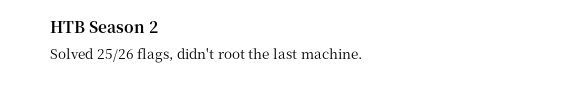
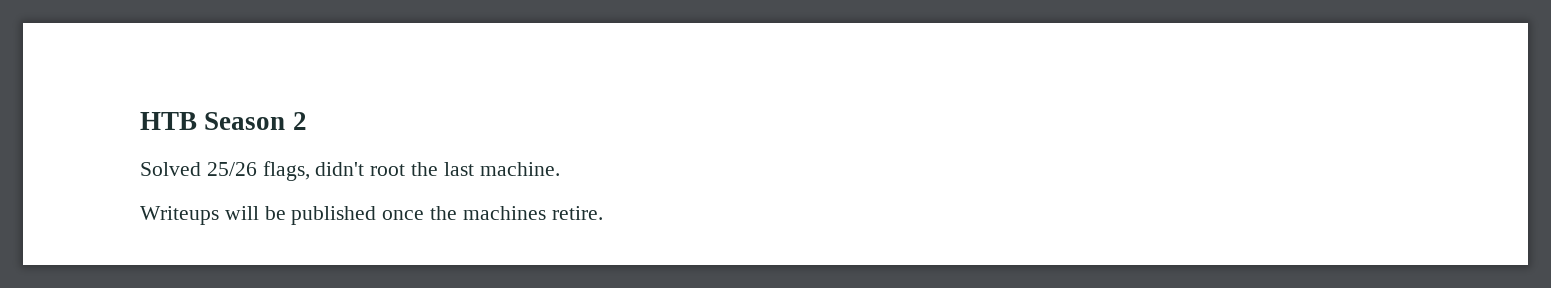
+ Writeups will be published once the machines retire.

